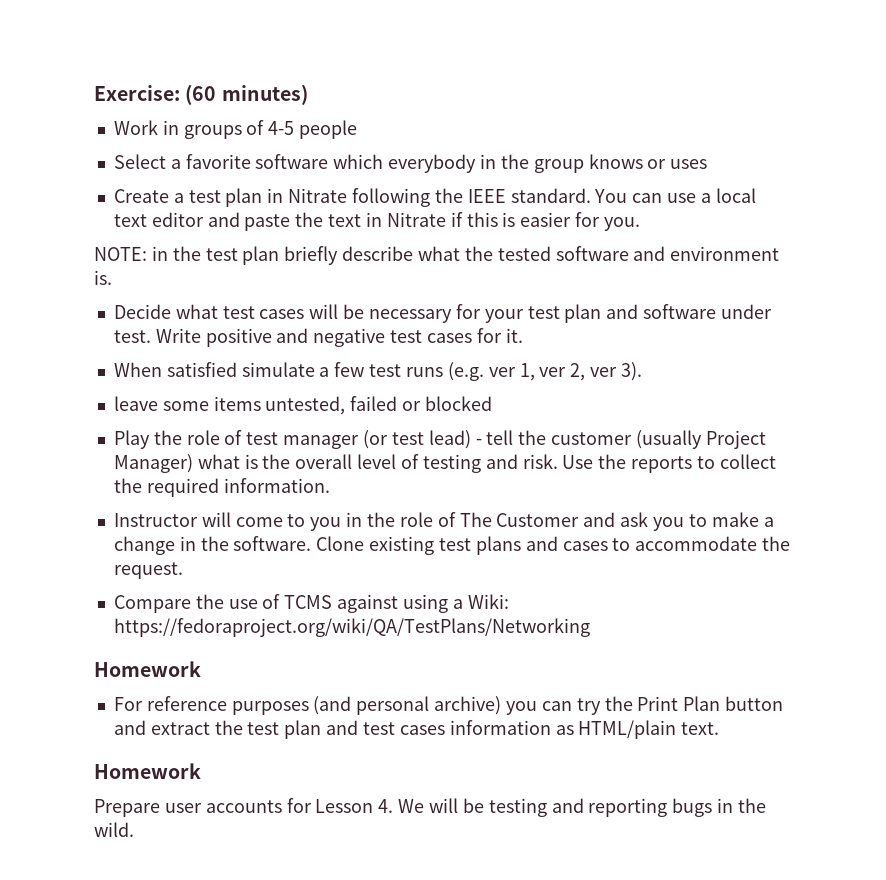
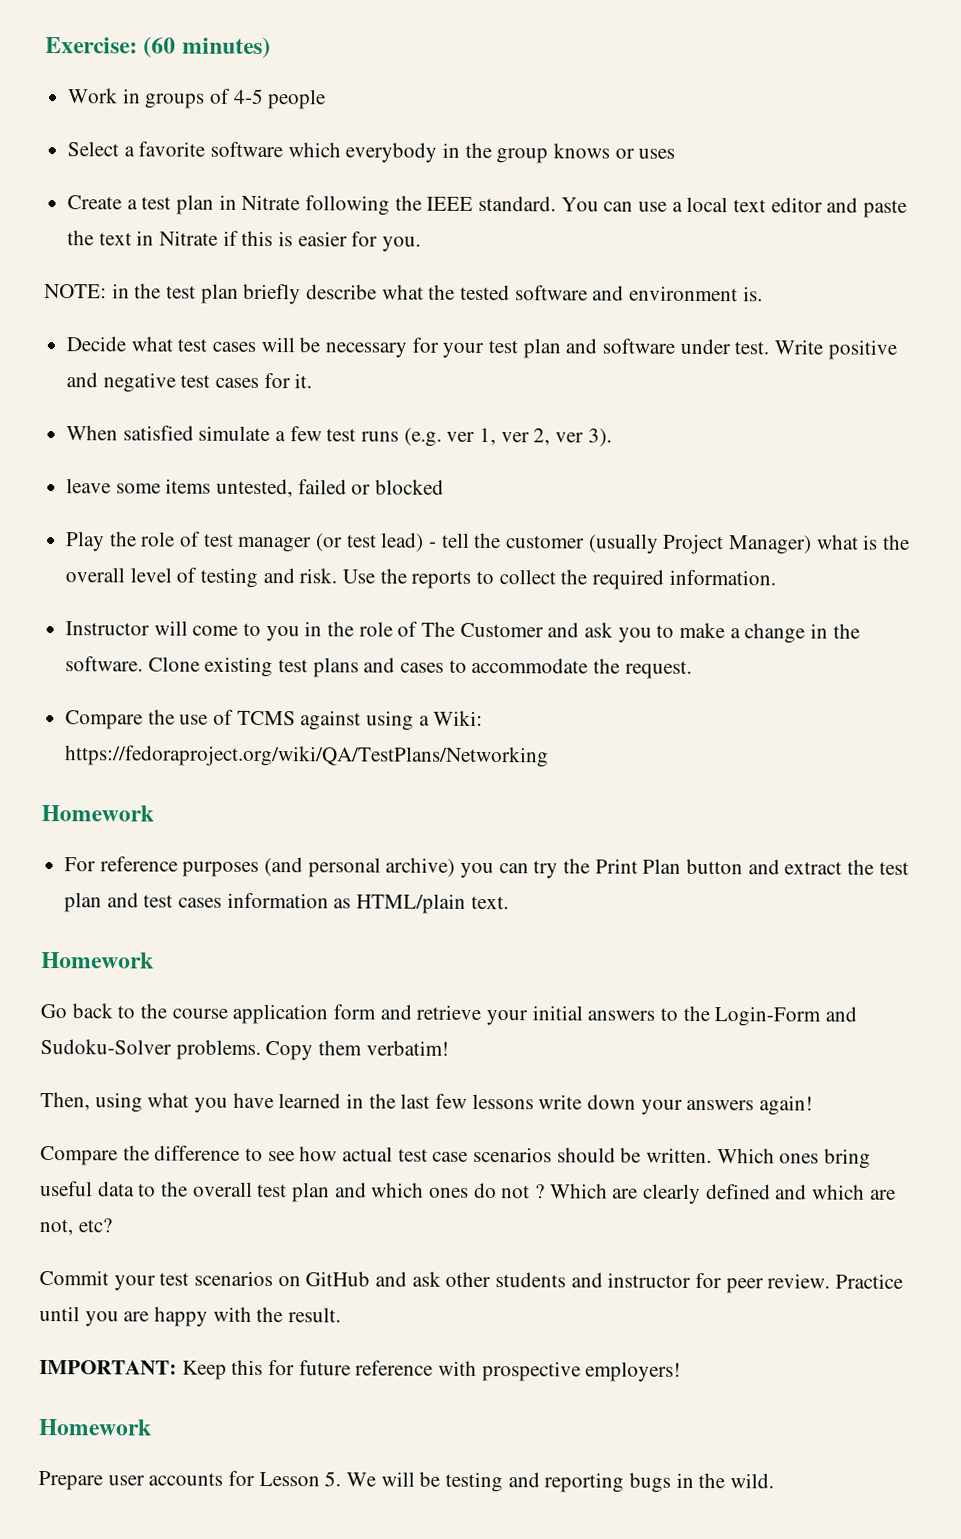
+ Go back to the course application form and retrieve your initial answers to the Login-Form and Sudoku-Solver problems. Copy them verbatim!
+ Then, using what you have learned in the last few lessons write down your answers again!
+ Compare the difference to see how actual test case scenarios should be written. Which ones bring useful data to the overall test plan and which ones do not ? Which are clearly defined and which are not, etc?
+ Commit your test scenarios on GitHub and ask other students and instructor for peer review. Practice until you are happy with the result.
+ IMPORTANT: Keep this for future reference with prospective employers!
+ Homework
- Prepare user accounts for Lesson 4. We will be testing and reporting bugs in the wild.
+ Prepare user accounts for Lesson 5. We will be testing and reporting bugs in the wild.

